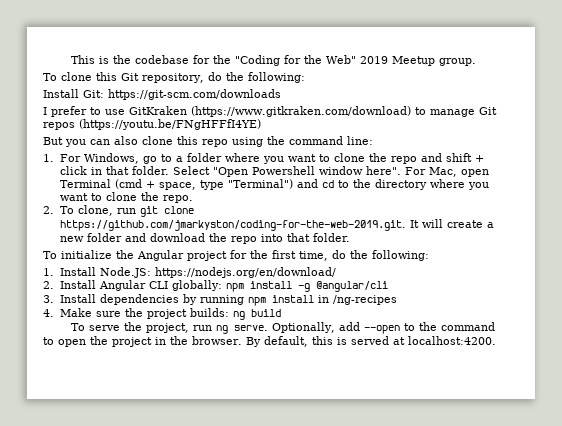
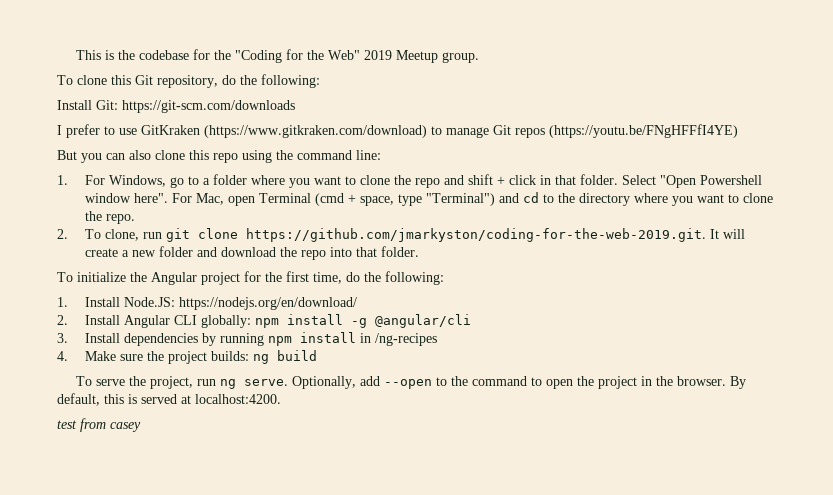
+ test from casey

